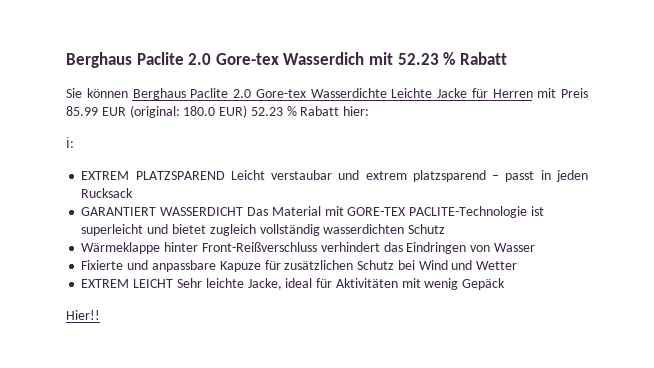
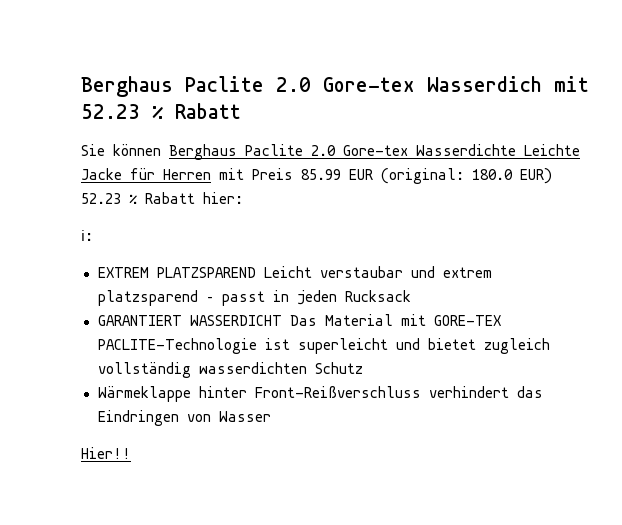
- Fixierte und anpassbare Kapuze für zusätzlichen Schutz bei Wind und Wetter
- EXTREM LEICHT Sehr leichte Jacke, ideal für Aktivitäten mit wenig Gepäck

